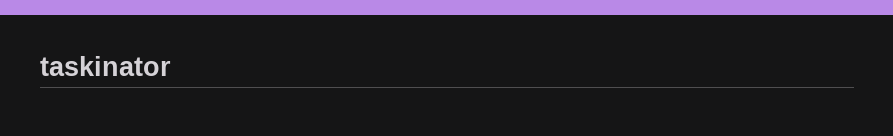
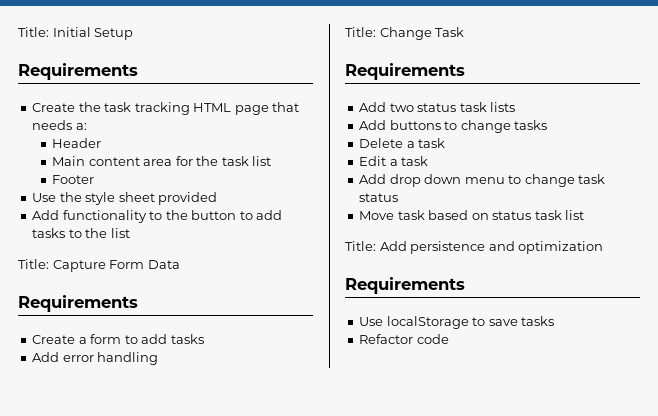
- taskinator
+ Title: Initial Setup
+ Requirements
+ Create the task tracking HTML page that needs a:
+ Header
+ Main content area for the task list
+ Footer
+ Use the style sheet provided
+ Add functionality to the button to add tasks to the list
+ Title: Capture Form Data
+ Requirements
+ Create a form to add tasks
+ Add error handling
+ Title: Change Task
+ Requirements
+ Add two status task lists
+ Add buttons to change tasks
+ Delete a task
+ Edit a task
+ Add drop down menu to change task status
+ Move task based on status task list
+ Title: Add persistence and optimization
+ Requirements
+ Use localStorage to save tasks
+ Refactor code

